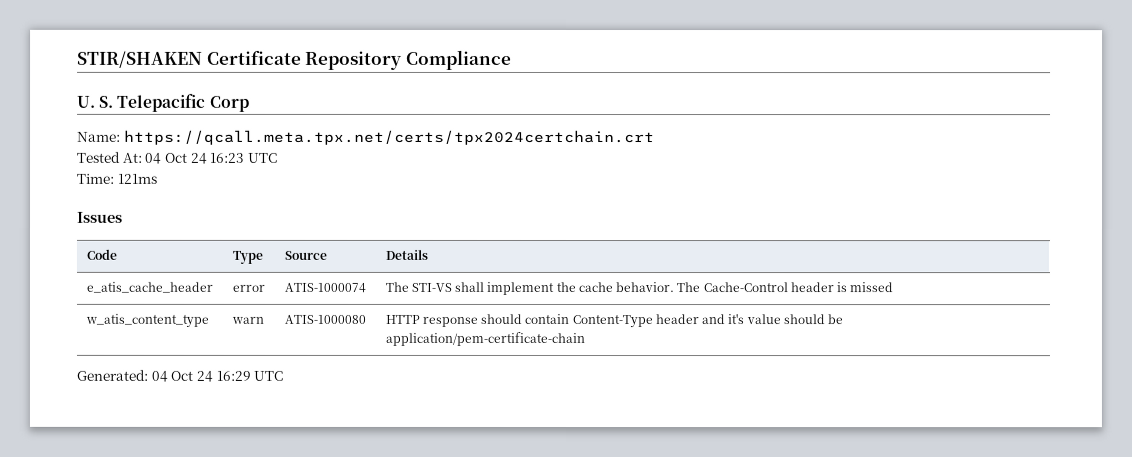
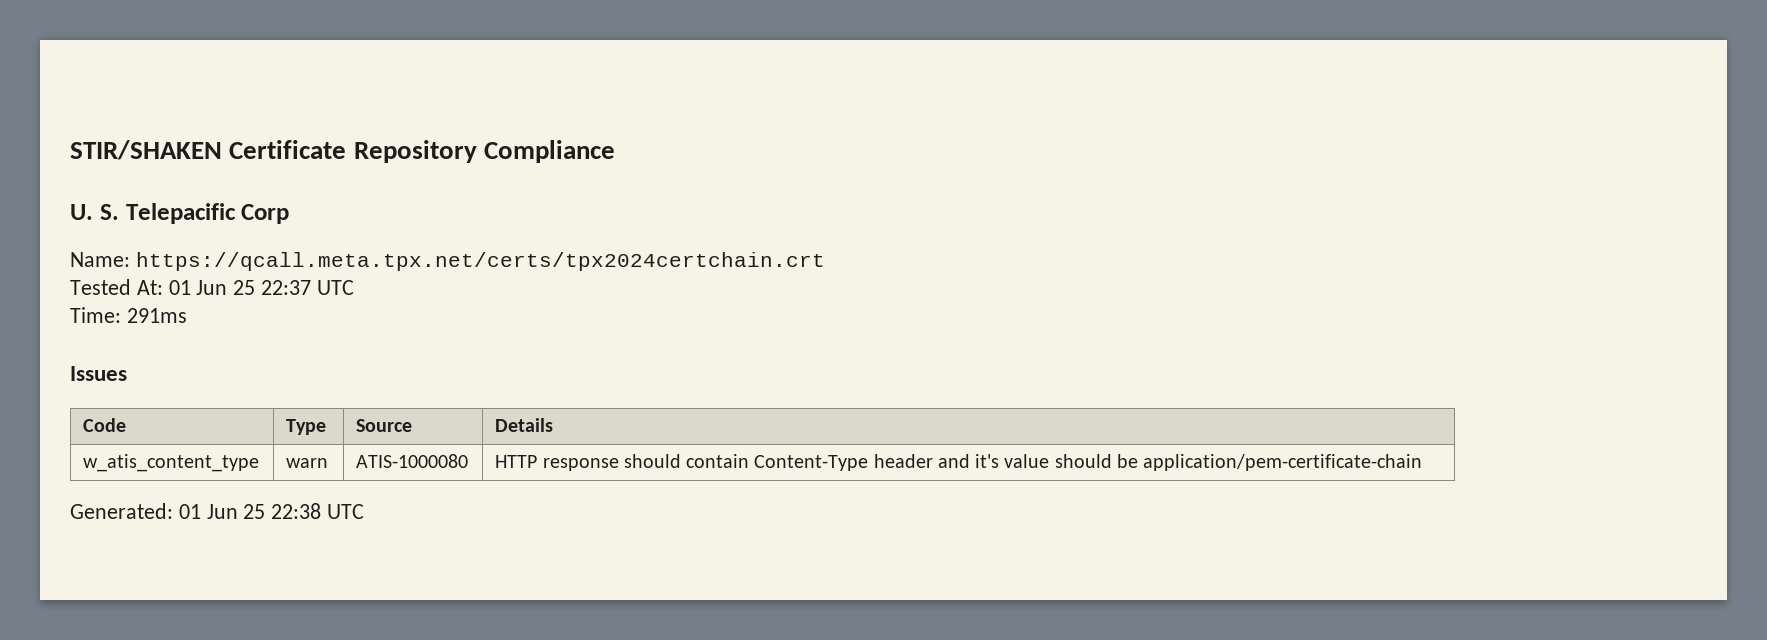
- Tested At: 04 Oct 24 16:23 UTC
+ Tested At: 01 Jun 25 22:37 UTC
- Time: 121ms
+ Time: 291ms
- e_atis_cache_header | error | ATIS-1000074 | The STI-VS shall implement the cache behavior. The Cache-Control header is missed
- Generated: 04 Oct 24 16:29 UTC
+ Generated: 01 Jun 25 22:38 UTC

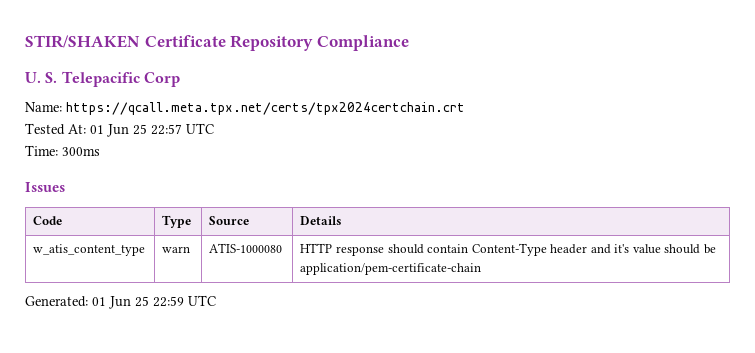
- Tested At: 01 Jun 25 22:37 UTC
+ Tested At: 01 Jun 25 22:57 UTC
- Time: 291ms
+ Time: 300ms
- Generated: 01 Jun 25 22:38 UTC
+ Generated: 01 Jun 25 22:59 UTC

